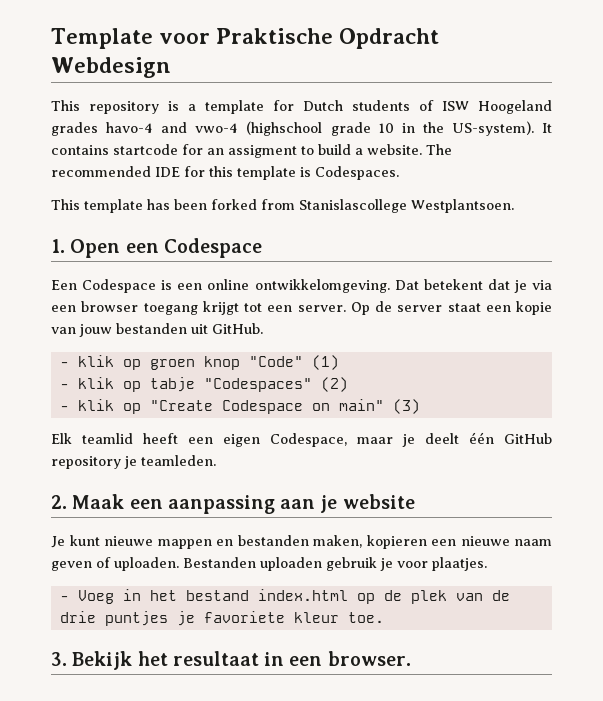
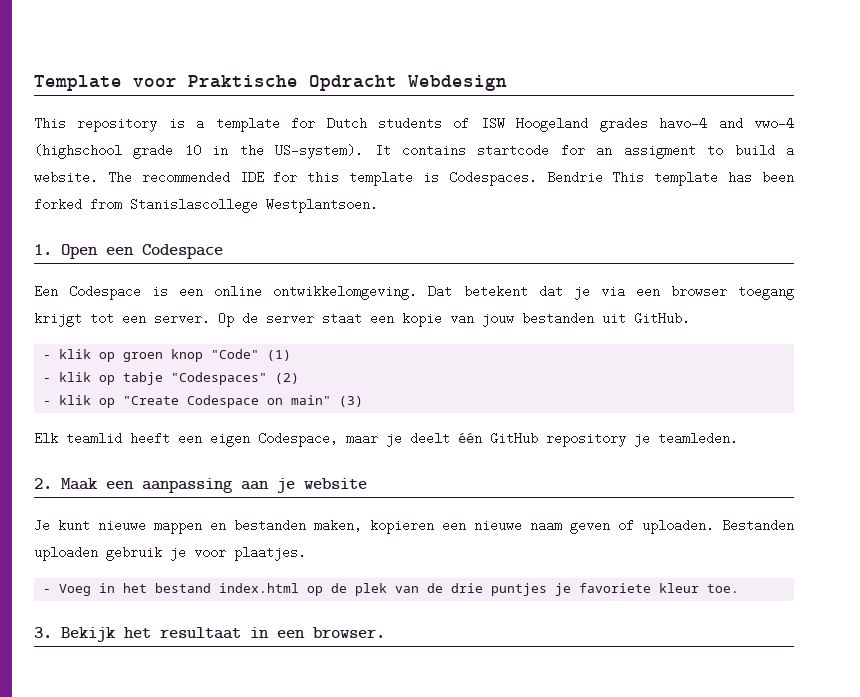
- The recommended IDE for this template is Codespaces.
- This template has been forked from Stanislascollege Westplantsoen.
+ The recommended IDE for this template is Codespaces. Bendrie This template has been forked from Stanislascollege Westplantsoen.

